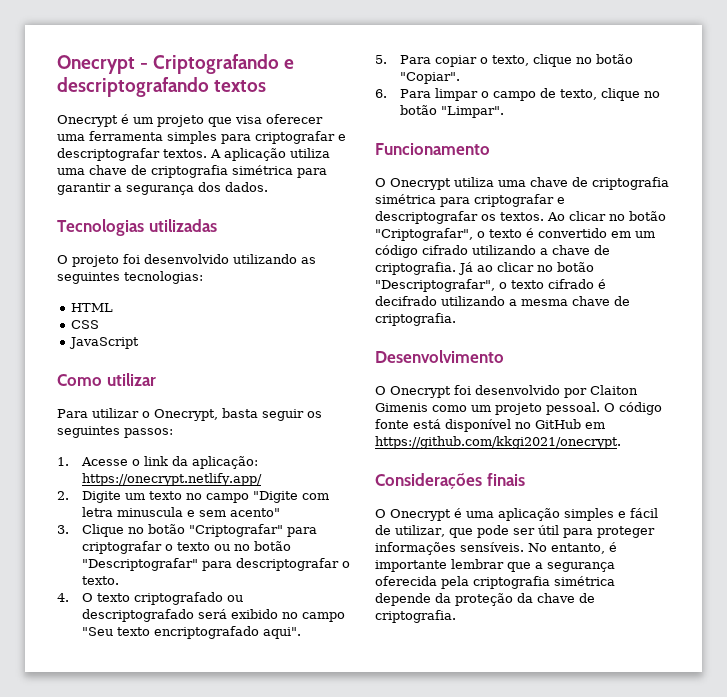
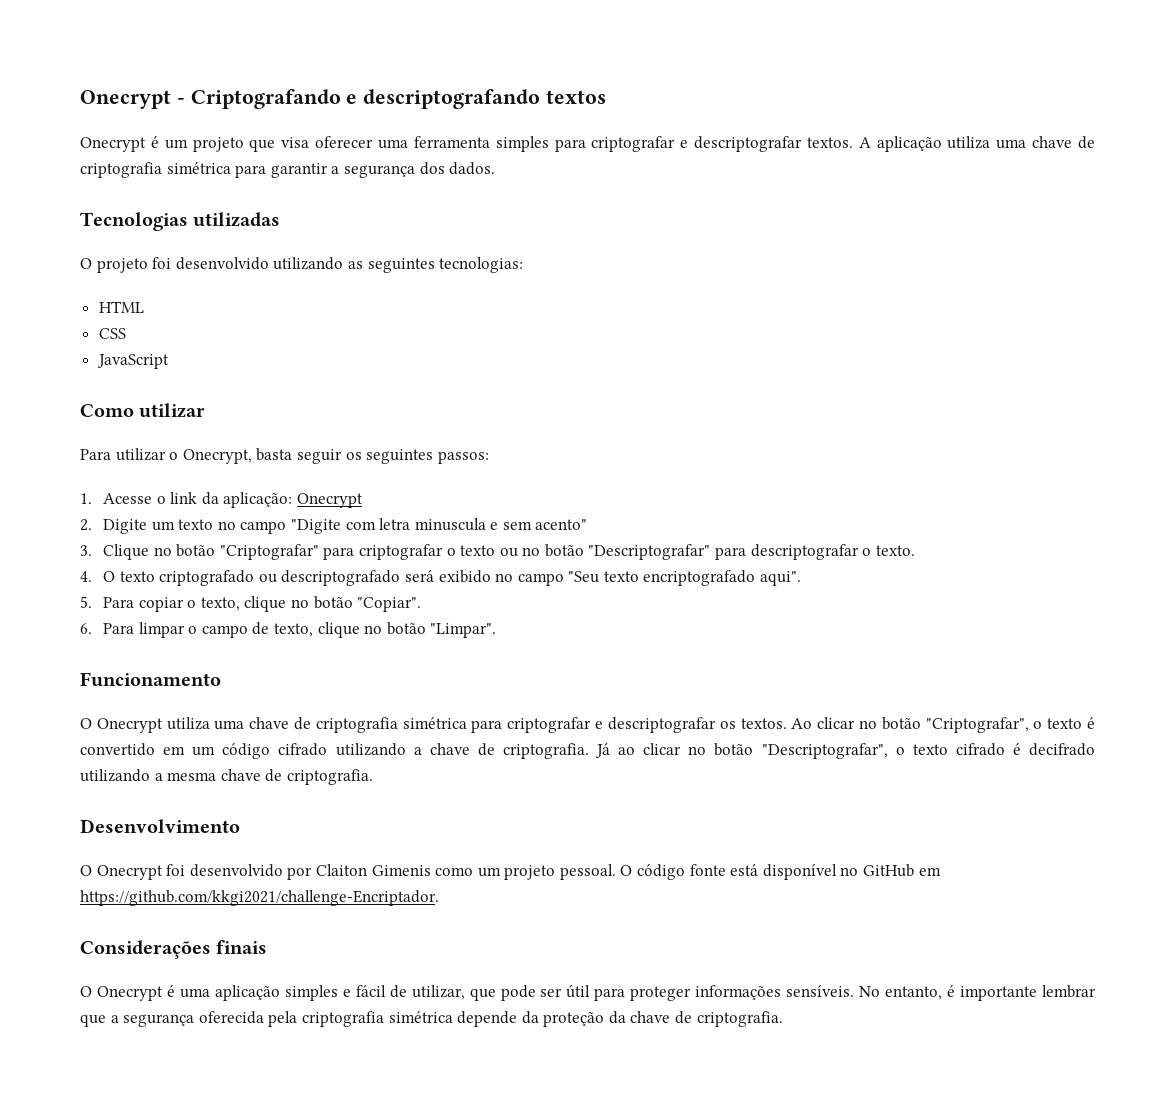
- 1. Acesse o link da aplicação: https://onecrypt.netlify.app/
+ 1. Acesse o link da aplicação: Onecrypt
- O código fonte está disponível no GitHub em https://github.com/kkgi2021/onecrypt.
+ O código fonte está disponível no GitHub em https://github.com/kkgi2021/challenge-Encriptador.

